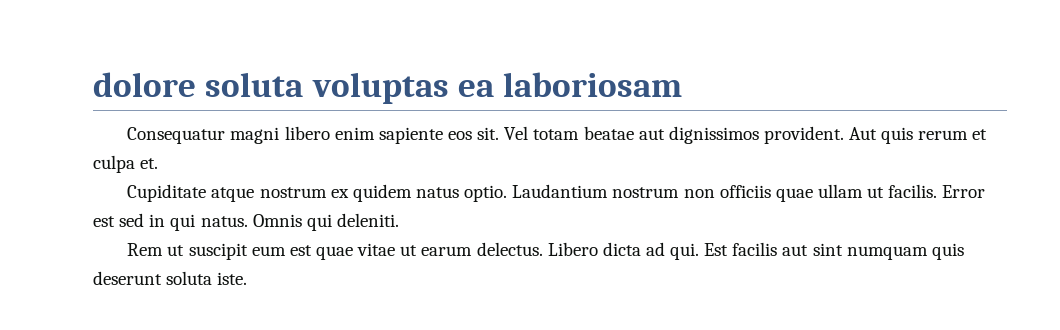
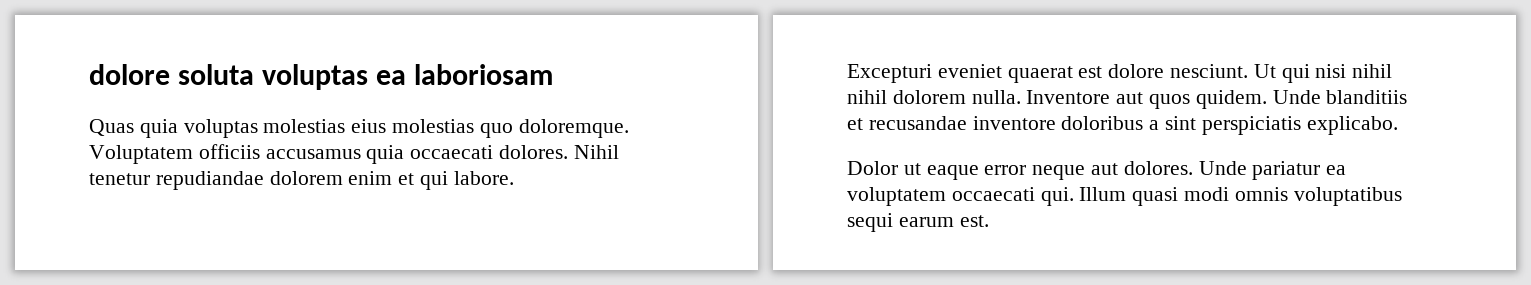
- Consequatur magni libero enim sapiente eos sit. Vel totam beatae aut dignissimos provident. Aut quis rerum et culpa et.
- Cupiditate atque nostrum ex quidem natus optio. Laudantium nostrum non officiis quae ullam ut facilis. Error est sed in qui natus. Omnis qui deleniti.
- Rem ut suscipit eum est quae vitae ut earum delectus. Libero dicta ad qui. Est facilis aut sint numquam quis deserunt soluta iste.
+ Quas quia voluptas molestias eius molestias quo doloremque. Voluptatem officiis accusamus quia occaecati dolores. Nihil tenetur repudiandae dolorem enim et qui labore.
+ Excepturi eveniet quaerat est dolore nesciunt. Ut qui nisi nihil nihil dolorem nulla. Inventore aut quos quidem. Unde blanditiis et recusandae inventore doloribus a sint perspiciatis explicabo.
+ Dolor ut eaque error neque aut dolores. Unde pariatur ea voluptatem occaecati qui. Illum quasi modi omnis voluptatibus sequi earum est.

